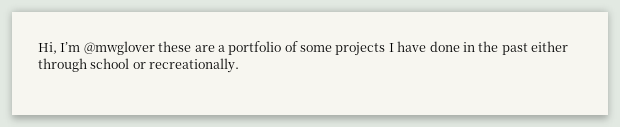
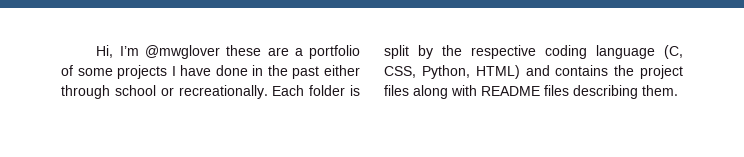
+ Each folder is split by the respective coding language (C, CSS, Python, HTML) and contains the project files along with README files describing them.

